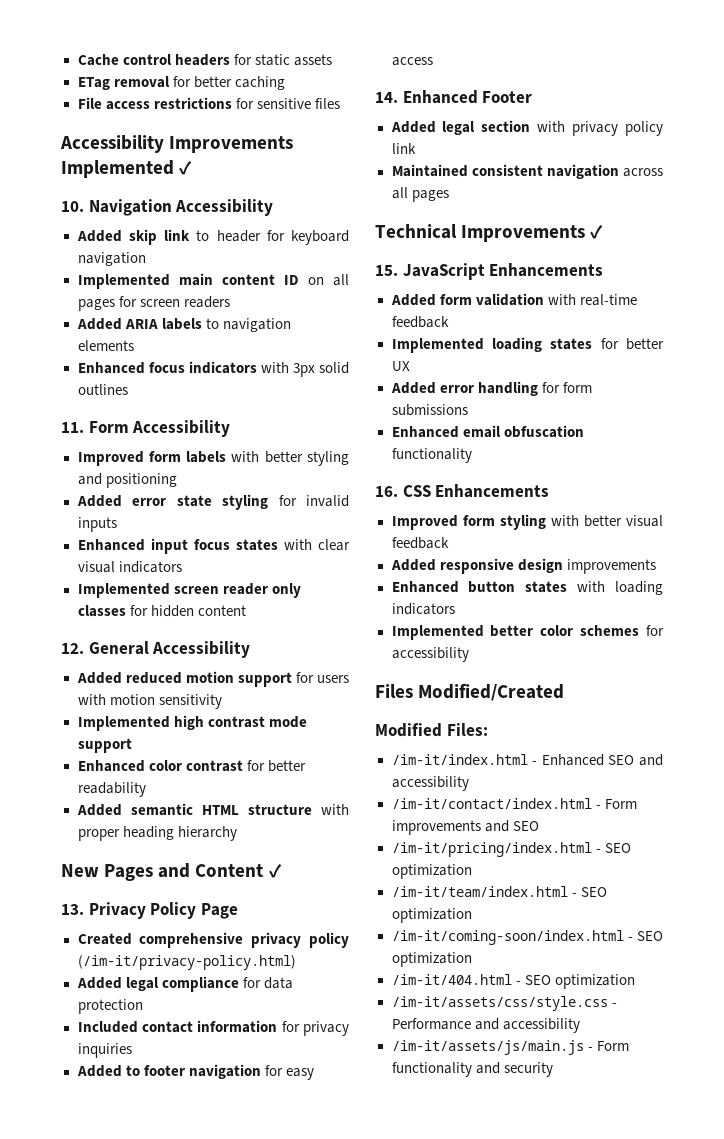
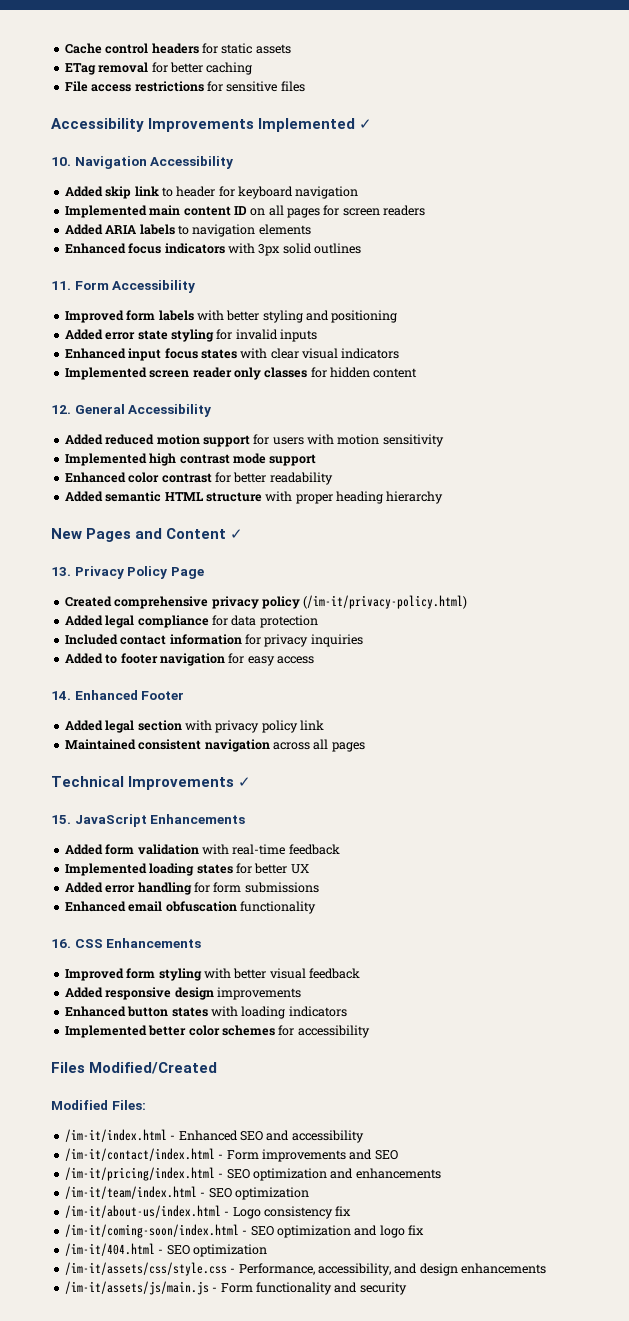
- /im-it/pricing/index.html - SEO optimization
+ /im-it/pricing/index.html - SEO optimization and enhancements
+ /im-it/about-us/index.html - Logo consistency fix
- /im-it/coming-soon/index.html - SEO optimization
+ /im-it/coming-soon/index.html - SEO optimization and logo fix
- /im-it/assets/css/style.css - Performance and accessibility
+ /im-it/assets/css/style.css - Performance, accessibility, and design enhancements

